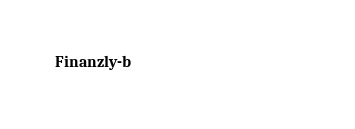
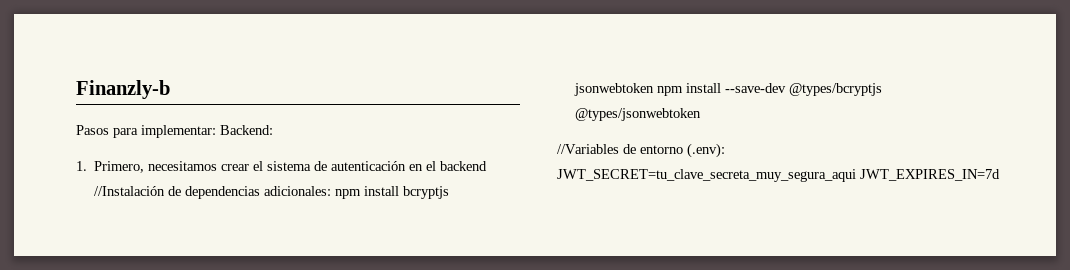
+ Pasos para implementar: Backend:
+ 1. Primero, necesitamos crear el sistema de autenticación en el backend //Instalación de dependencias adicionales: npm install bcryptjs jsonwebtoken npm install --save-dev @types/bcryptjs @types/jsonwebtoken
+ //Variables de entorno (.env): JWT_SECRET=tu_clave_secreta_muy_segura_aqui JWT_EXPIRES_IN=7d

